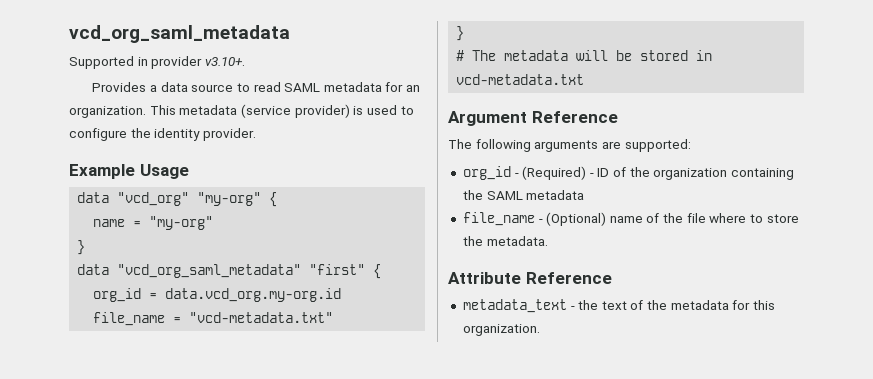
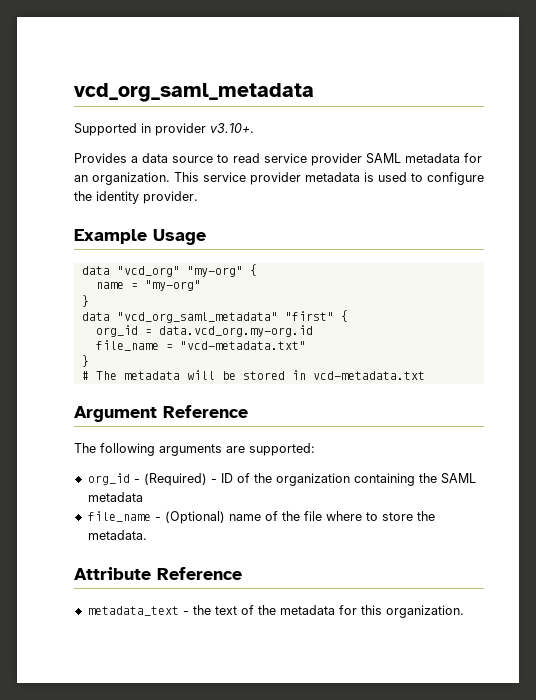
- Provides a data source to read SAML metadata for an organization.
+ Provides a data source to read service provider SAML metadata for an organization.
- This metadata (service provider) is used to configure the identity provider.
+ This service provider metadata is used to configure the identity provider.

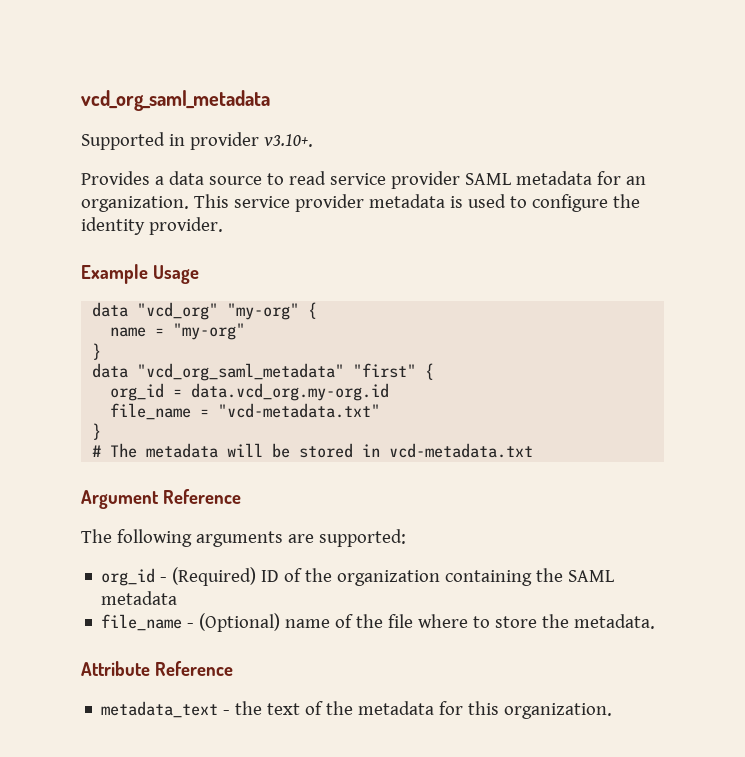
- org_id - (Required) - ID of the organization containing the SAML metadata
+ org_id - (Required) ID of the organization containing the SAML metadata

